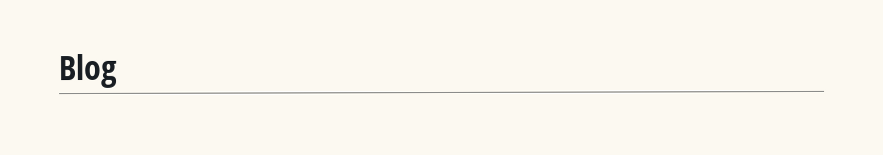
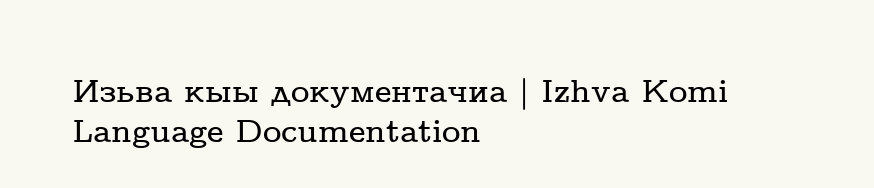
- Blog
+ Изьва кыы документачиа | Izhva Komi Language Documentation

